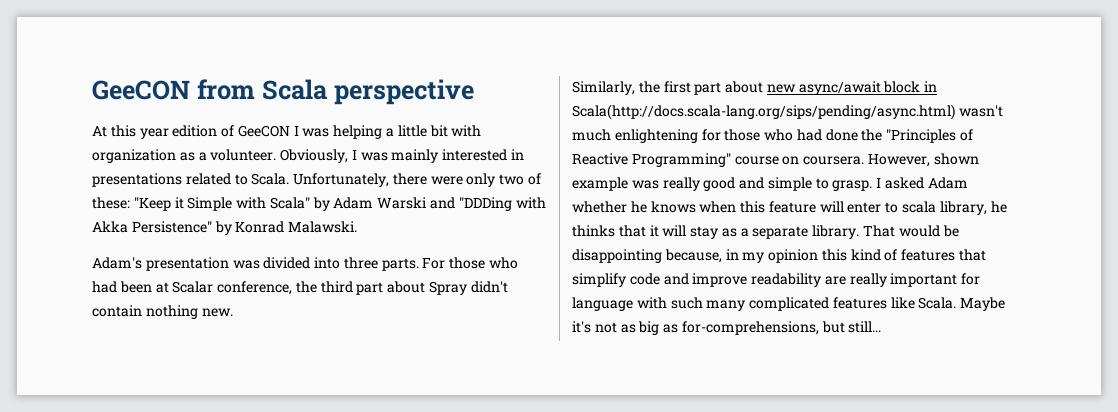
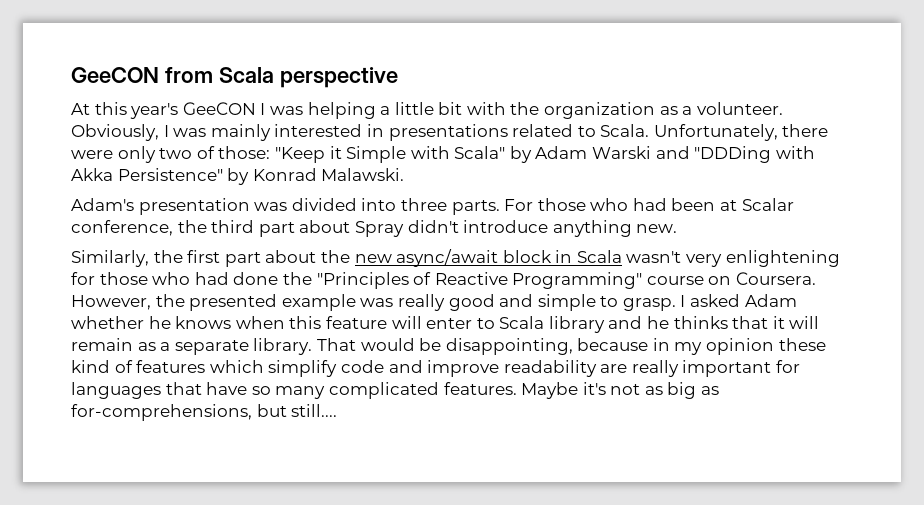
- At this year edition of GeeCON I was helping a little bit with organization as a volunteer.
+ At this year's GeeCON I was helping a little bit with the organization as a volunteer.
- Unfortunately, there were only two of these: "Keep it Simple with Scala" by Adam Warski and "DDDing with Akka Persistence" by Konrad Malawski.
+ Unfortunately, there were only two of those: "Keep it Simple with Scala" by Adam Warski and "DDDing with Akka Persistence" by Konrad Malawski.
- For those who had been at Scalar conference, the third part about Spray didn't contain nothing new.
+ For those who had been at Scalar conference, the third part about Spray didn't introduce anything new.
- Similarly, the first part about new async/await block in Scala(http://docs.scala-lang.org/sips/pending/async.html) wasn't much enlightening for those who had done the "Principles of Reactive Programming" course on coursera. However, shown example was really good and simple to grasp.
+ Similarly, the first part about the new async/await block in Scala wasn't very enlightening for those who had done the "Principles of Reactive Programming" course on Coursera. However, the presented example was really good and simple to grasp.
- I asked Adam whether he knows when this feature will enter to scala library, he thinks that it will stay as a separate library.
+ I asked Adam whether he knows when this feature will enter to Scala library and he thinks that it will remain as a separate library.
- That would be disappointing because, in my opinion this kind of features that simplify code and improve readability are really important for language with such many complicated features like Scala.
+ That would be disappointing, because in my opinion these kind of features which simplify code and improve readability are really important for languages that have so many complicated features.
- Maybe it's not as big as for-comprehensions, but still...
+ Maybe it's not as big as for-comprehensions, but still....

